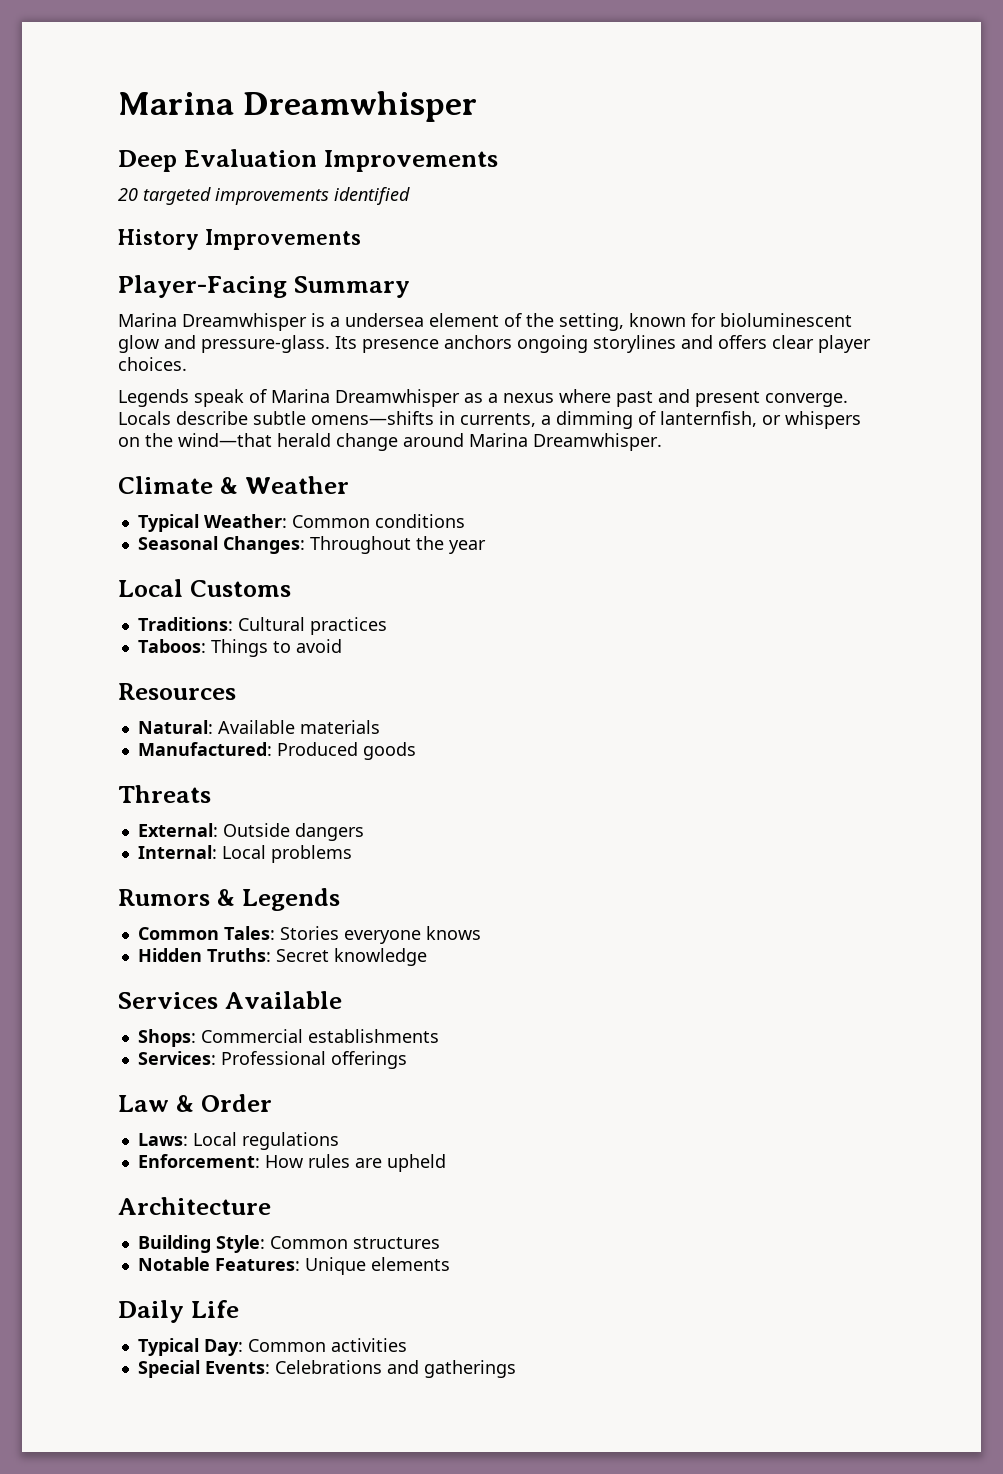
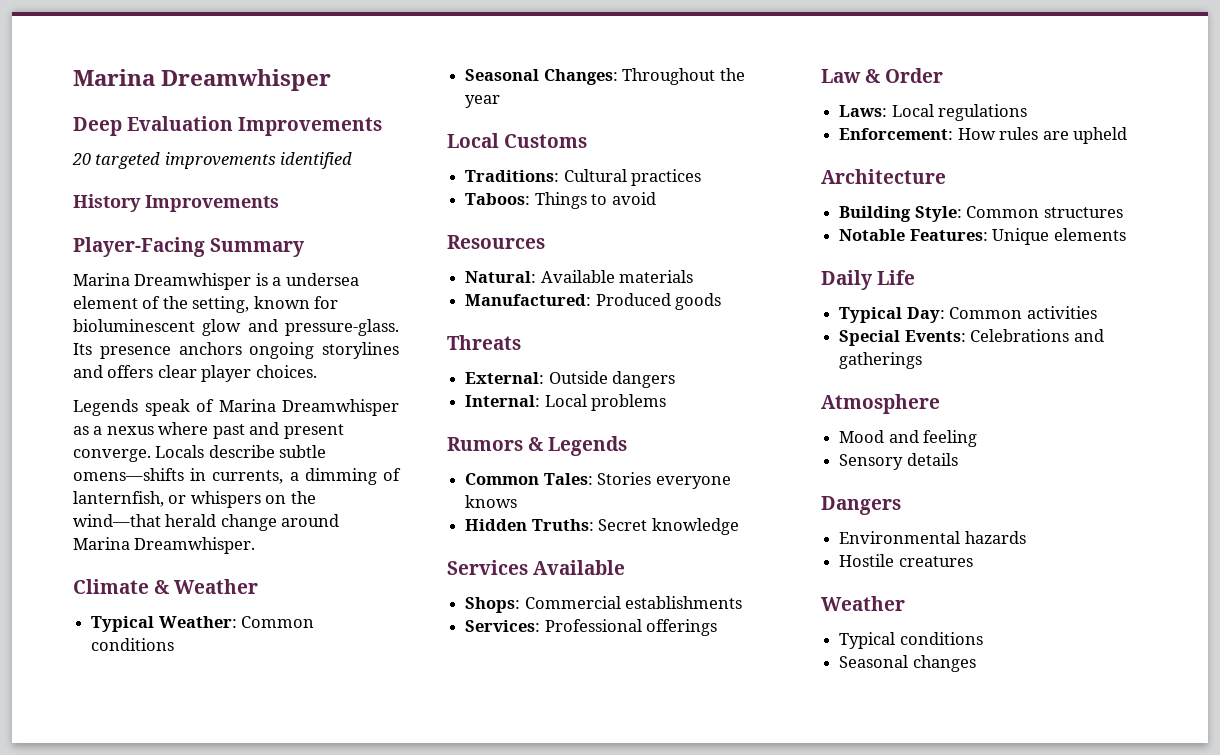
+ Atmosphere
+ Mood and feeling
+ Sensory details
+ Dangers
+ Environmental hazards
+ Hostile creatures
+ Weather
+ Typical conditions
+ Seasonal changes

